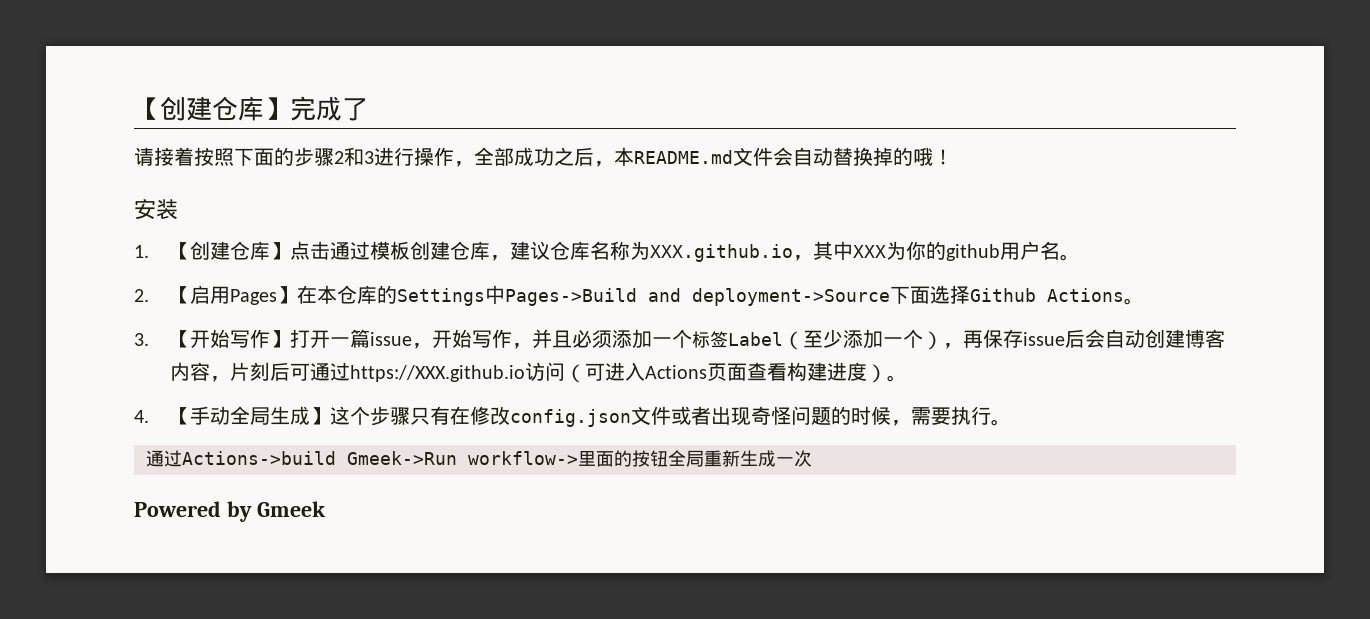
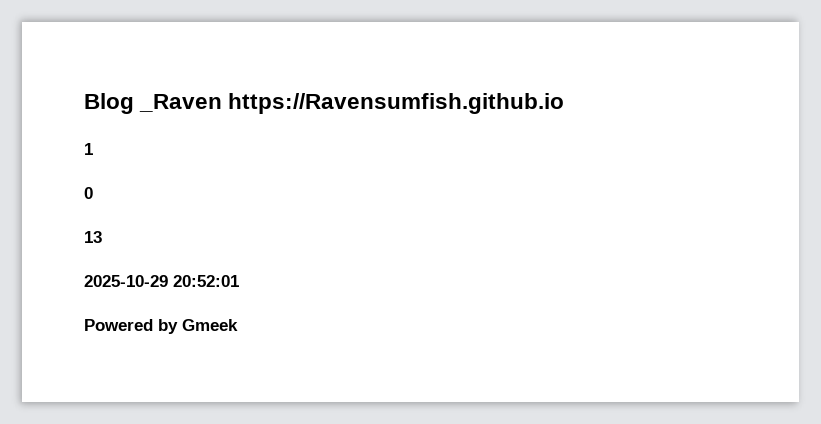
- 【创建仓库】完成了
- 请接着按照下面的步骤2和3进行操作，全部成功之后，本README.md文件会自动替换掉的哦！
- 安装
- 1.【创建仓库】点击通过模板创建仓库，建议仓库名称为XXX.github.io，其中XXX为你的github用户名。
- 2.【启用Pages】在本仓库的Settings中Pages->Build and deployment->Source下面选择Github Actions。
- 3.【开始写作】打开一篇issue，开始写作，并且必须添加一个标签Label（至少添加一个），再保存issue后会自动创建博客内容，片刻后可通过https://XXX.github.io访问（可进入Actions页面查看构建进度）。
- 4.【手动全局生成】这个步骤只有在修改config.json文件或者出现奇怪问题的时候，需要执行。
- 通过Actions->build Gmeek->Run workflow->里面的按钮全局重新生成一次
+ Blog _Raven https://Ravensumfish.github.io
+ 1
+ 0
+ 13
+ 2025-10-29 20:52:01

